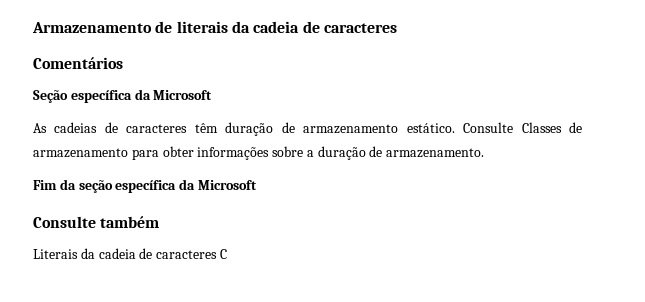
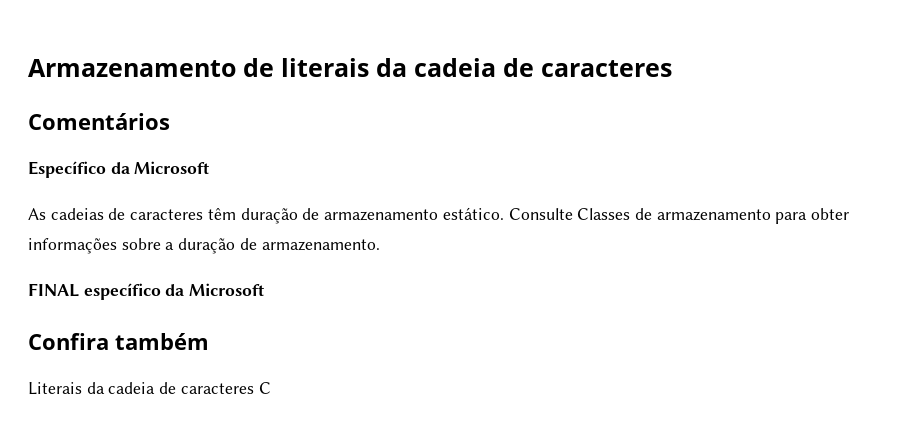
- Seção específica da Microsoft
+ Específico da Microsoft
- Fim da seção específica da Microsoft
- Consulte também
+ FINAL específico da Microsoft
+ Confira também

